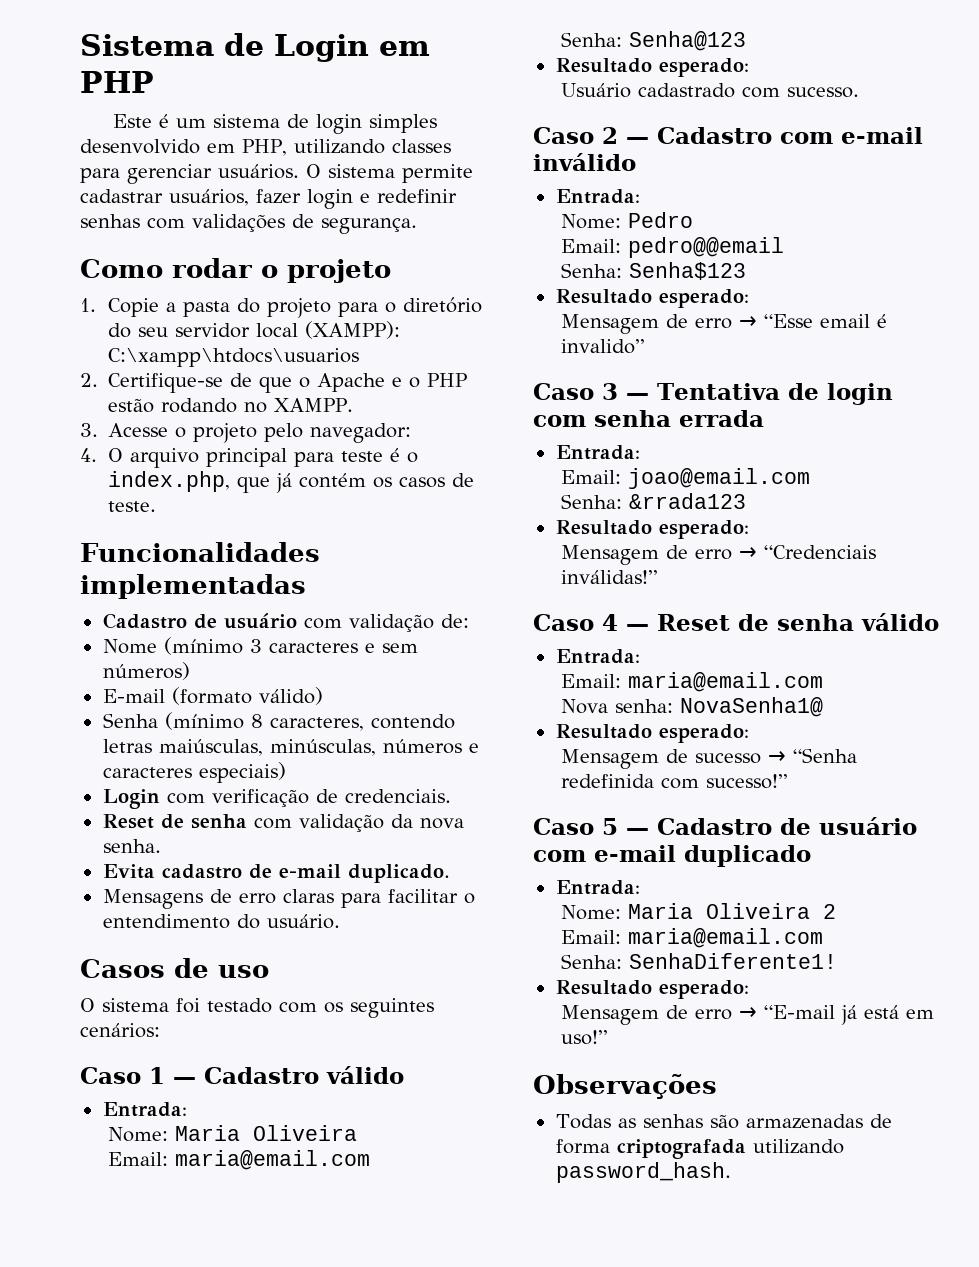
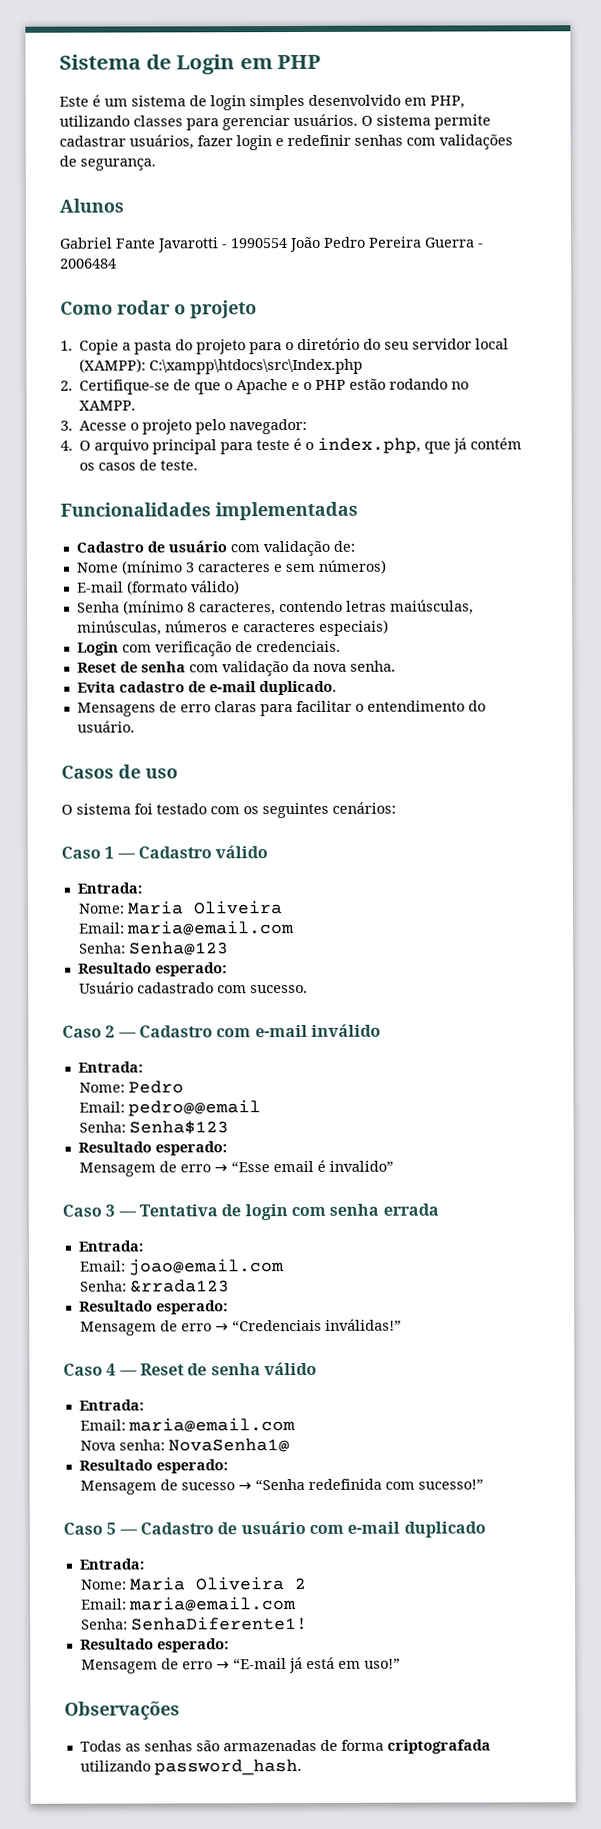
+ Alunos
+ Gabriel Fante Javarotti - 1990554 João Pedro Pereira Guerra - 2006484
- 1. Copie a pasta do projeto para o diretório do seu servidor local (XAMPP): C:\xampp\htdocs\usuarios
+ 1. Copie a pasta do projeto para o diretório do seu servidor local (XAMPP): C:\xampp\htdocs\src\Index.php

